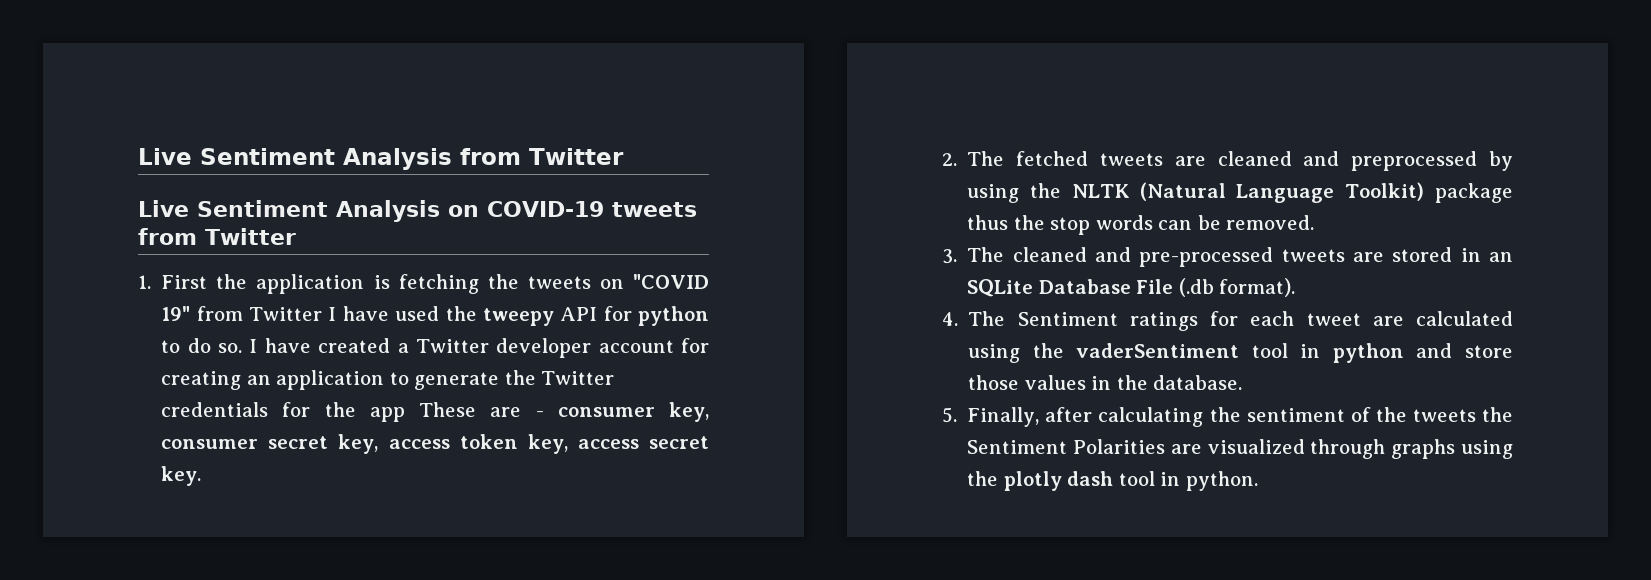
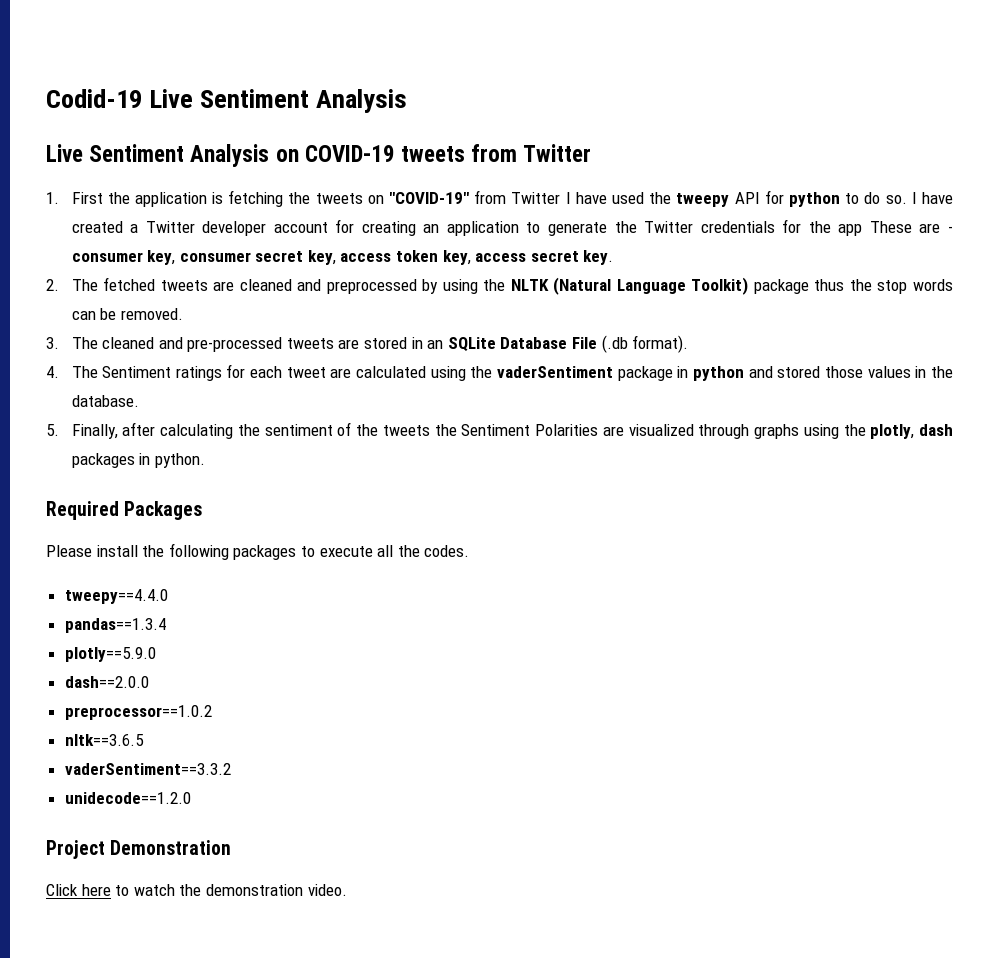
- Live Sentiment Analysis from Twitter
+ Codid-19 Live Sentiment Analysis
- 1. First the application is fetching the tweets on "COVID 19" from Twitter I have used the tweepy API for python to do so.
+ 1. First the application is fetching the tweets on "COVID-19" from Twitter I have used the tweepy API for python to do so.
- 4. The Sentiment ratings for each tweet are calculated using the vaderSentiment tool in python and store those values in the database.
+ 4. The Sentiment ratings for each tweet are calculated using the vaderSentiment package in python and stored those values in the database.
- 5. Finally, after calculating the sentiment of the tweets the Sentiment Polarities are visualized through graphs using the plotly dash tool in python.
+ 5. Finally, after calculating the sentiment of the tweets the Sentiment Polarities are visualized through graphs using the plotly, dash packages in python.
+ Required Packages
+ Please install the following packages to execute all the codes.
+ tweepy==4.4.0
+ pandas==1.3.4
+ plotly==5.9.0
+ dash==2.0.0
+ preprocessor==1.0.2
+ nltk==3.6.5
+ vaderSentiment==3.3.2
+ unidecode==1.2.0
+ Project Demonstration
+ Click here to watch the demonstration video.

